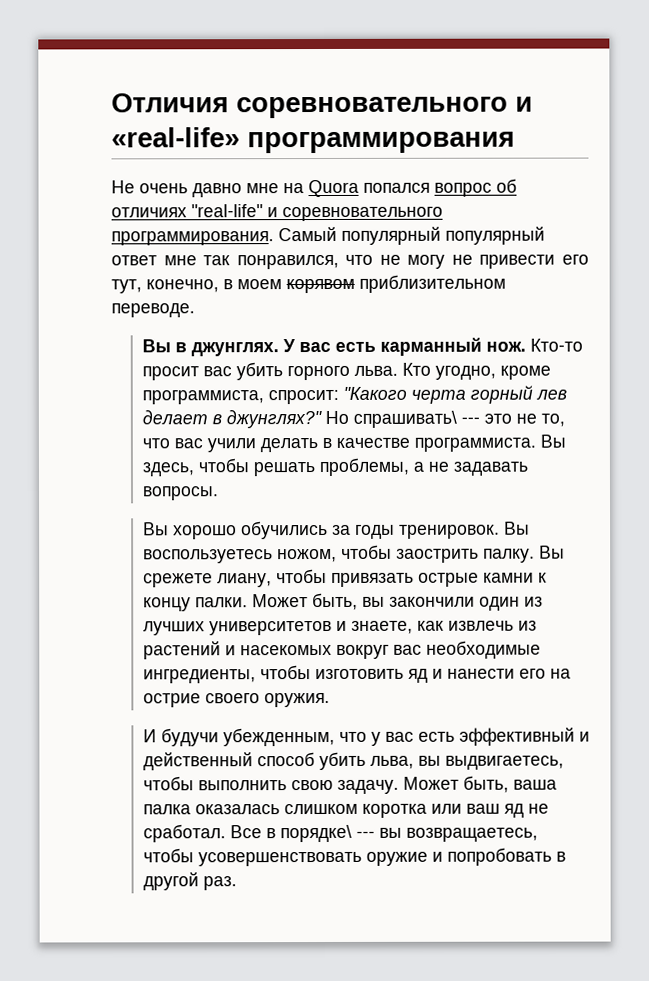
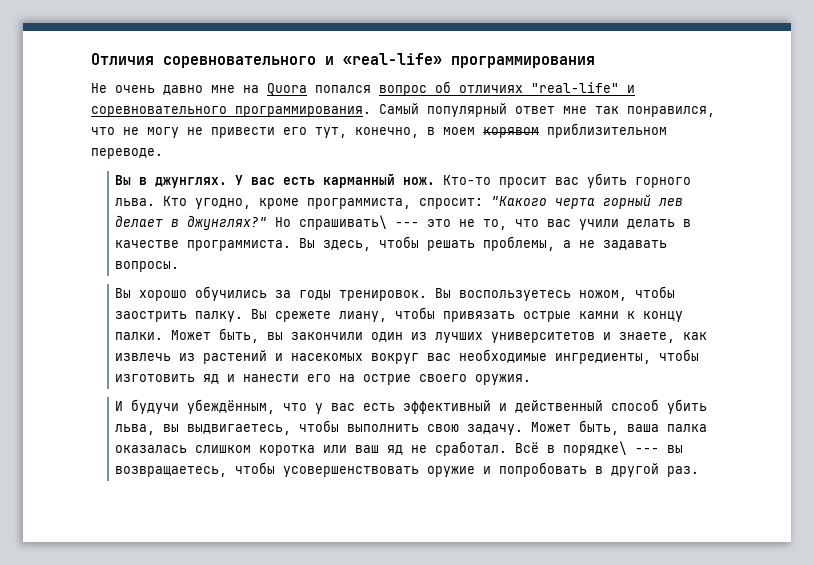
- Самый популярный популярный ответ мне так понравился, что не могу не привести его тут, конечно, в моем корявом приблизительном переводе.
+ Самый популярный ответ мне так понравился, что не могу не привести его тут, конечно, в моем корявом приблизительном переводе.
- И будучи убежденным, что у вас есть эффективный и действенный способ убить льва, вы выдвигаетесь, чтобы выполнить свою задачу.
+ И будучи убеждённым, что у вас есть эффективный и действенный способ убить льва, вы выдвигаетесь, чтобы выполнить свою задачу.
- Все в порядке\ --- вы возвращаетесь, чтобы усовершенствовать оружие и попробовать в другой раз.
+ Всё в порядке\ --- вы возвращаетесь, чтобы усовершенствовать оружие и попробовать в другой раз.

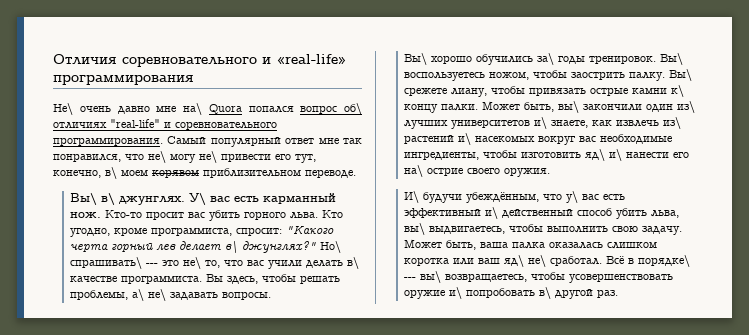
- Не очень давно мне на Quorа попался вопрос об отличиях "real-life" и соревновательного программирования.
+ Не\ очень давно мне на\ Quorа попался вопрос об\ отличиях "real-life" и соревновательного программирования.
- Самый популярный ответ мне так понравился, что не могу не привести его тут, конечно, в моем корявом приблизительном переводе.
+ Самый популярный ответ мне так понравился, что не\ могу не\ привести его тут, конечно, в\ моем корявом приблизительном переводе.
- Вы в джунглях. У вас есть карманный нож.
+ Вы\ в\ джунглях. У\ вас есть карманный нож.
- Кто угодно, кроме программиста, спросит: "Какого черта горный лев делает в джунглях?" Но спрашивать\ --- это не то, что вас учили делать в качестве программиста.
+ Кто угодно, кроме программиста, спросит: "Какого черта горный лев делает в\ джунглях?" Но\ спрашивать\ --- это не\ то, что вас учили делать в\ качестве программиста.
- Вы здесь, чтобы решать проблемы, а не задавать вопросы.
+ Вы здесь, чтобы решать проблемы, а\ не\ задавать вопросы.
- Вы хорошо обучились за годы тренировок.
+ Вы\ хорошо обучились за\ годы тренировок.
- Вы воспользуетесь ножом, чтобы заострить палку.
+ Вы\ воспользуетесь ножом, чтобы заострить палку.
- Вы срежете лиану, чтобы привязать острые камни к концу палки.
+ Вы\ срежете лиану, чтобы привязать острые камни к\ концу палки.
- Может быть, вы закончили один из лучших университетов и знаете, как извлечь из растений и насекомых вокруг вас необходимые ингредиенты, чтобы изготовить яд и нанести его на острие своего оружия.
+ Может быть, вы\ закончили один из\ лучших университетов и\ знаете, как извлечь из\ растений и\ насекомых вокруг вас необходимые ингредиенты, чтобы изготовить яд\ и\ нанести его на\ острие своего оружия.
- И будучи убеждённым, что у вас есть эффективный и действенный способ убить льва, вы выдвигаетесь, чтобы выполнить свою задачу.
+ И\ будучи убеждённым, что у\ вас есть эффективный и\ действенный способ убить льва, вы\ выдвигаетесь, чтобы выполнить свою задачу.
- Может быть, ваша палка оказалась слишком коротка или ваш яд не сработал.
+ Может быть, ваша палка оказалась слишком коротка или ваш яд\ не\ сработал.
- Всё в порядке\ --- вы возвращаетесь, чтобы усовершенствовать оружие и попробовать в другой раз.
+ Всё в порядке\ --- вы\ возвращаетесь, чтобы усовершенствовать оружие и\ попробовать в\ другой раз.

